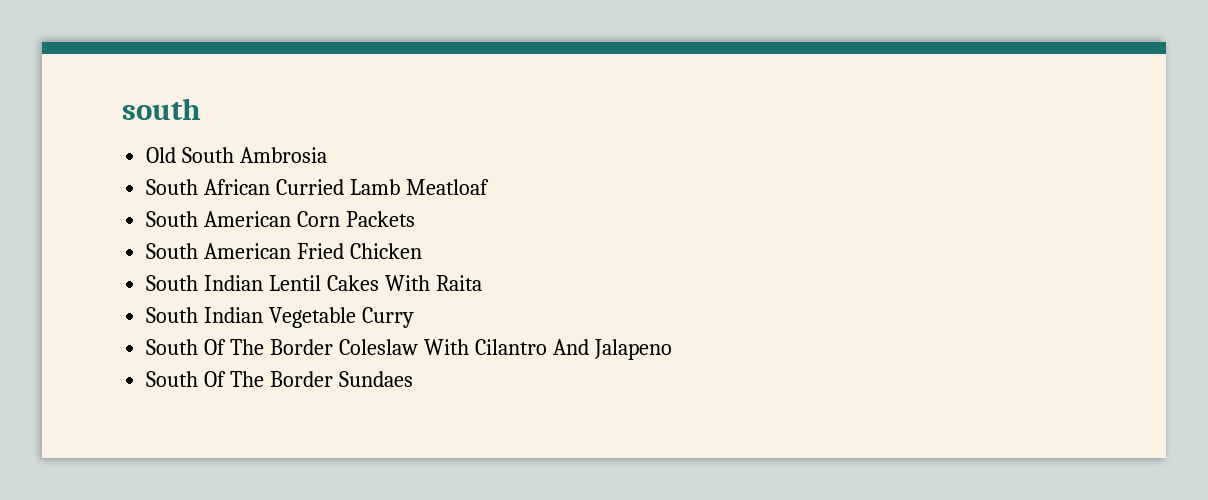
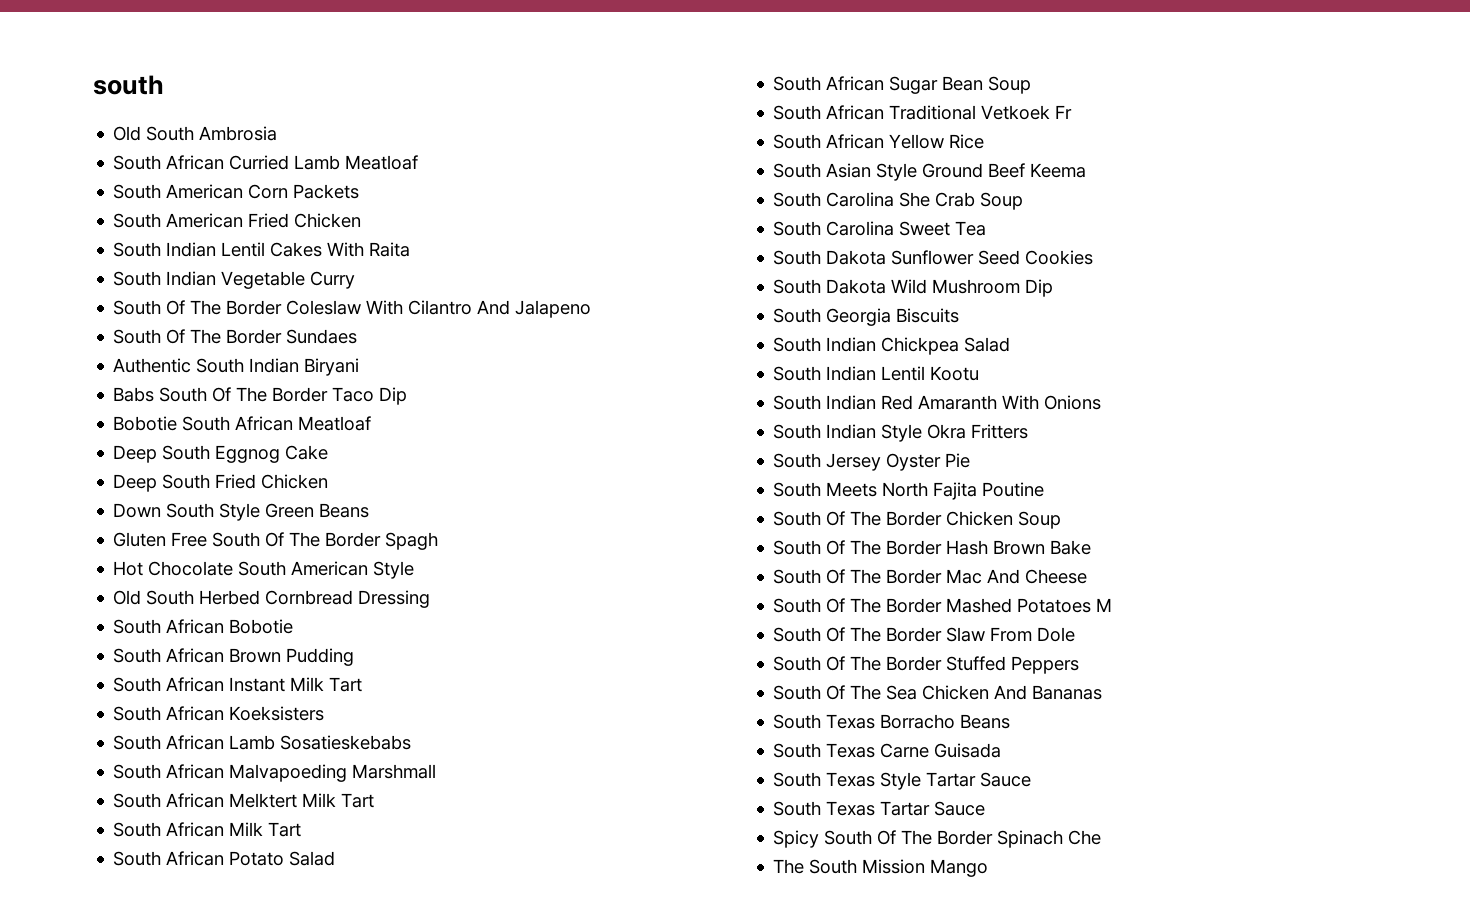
+ Authentic South Indian Biryani
+ Babs South Of The Border Taco Dip
+ Bobotie South African Meatloaf
+ Deep South Eggnog Cake
+ Deep South Fried Chicken
+ Down South Style Green Beans
+ Gluten Free South Of The Border Spagh
+ Hot Chocolate South American Style
+ Old South Herbed Cornbread Dressing
+ South African Bobotie
+ South African Brown Pudding
+ South African Instant Milk Tart
+ South African Koeksisters
+ South African Lamb Sosatieskebabs
+ South African Malvapoeding Marshmall
+ South African Melktert Milk Tart
+ South African Milk Tart
+ South African Potato Salad
+ South African Sugar Bean Soup
+ South African Traditional Vetkoek Fr
+ South African Yellow Rice
+ South Asian Style Ground Beef Keema
+ South Carolina She Crab Soup
+ South Carolina Sweet Tea
+ South Dakota Sunflower Seed Cookies
+ South Dakota Wild Mushroom Dip
+ South Georgia Biscuits
+ South Indian Chickpea Salad
+ South Indian Lentil Kootu
+ South Indian Red Amaranth With Onions
+ South Indian Style Okra Fritters
+ South Jersey Oyster Pie
+ South Meets North Fajita Poutine
+ South Of The Border Chicken Soup
+ South Of The Border Hash Brown Bake
+ South Of The Border Mac And Cheese
+ South Of The Border Mashed Potatoes M
+ South Of The Border Slaw From Dole
+ South Of The Border Stuffed Peppers
+ South Of The Sea Chicken And Bananas
+ South Texas Borracho Beans
+ South Texas Carne Guisada
+ South Texas Style Tartar Sauce
+ South Texas Tartar Sauce
+ Spicy South Of The Border Spinach Che
+ The South Mission Mango

